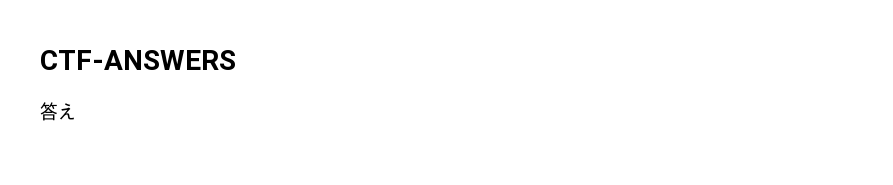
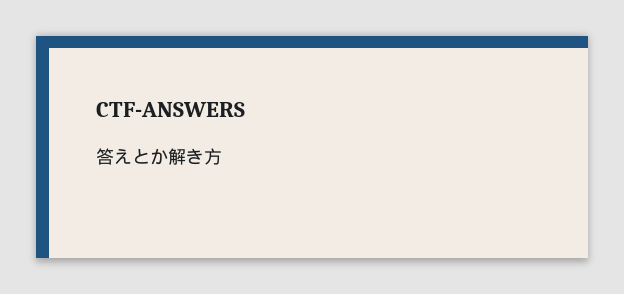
- 答え
+ 答えとか解き方

